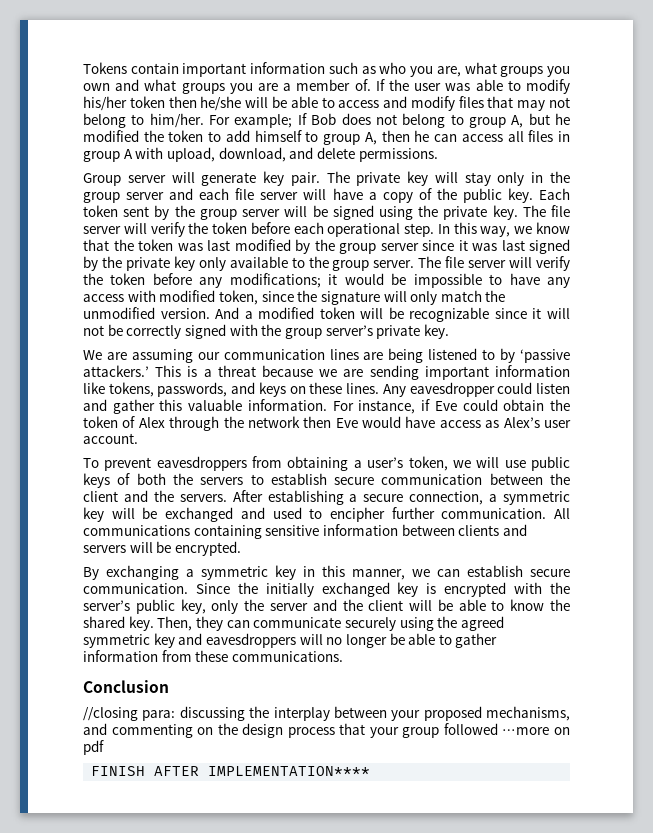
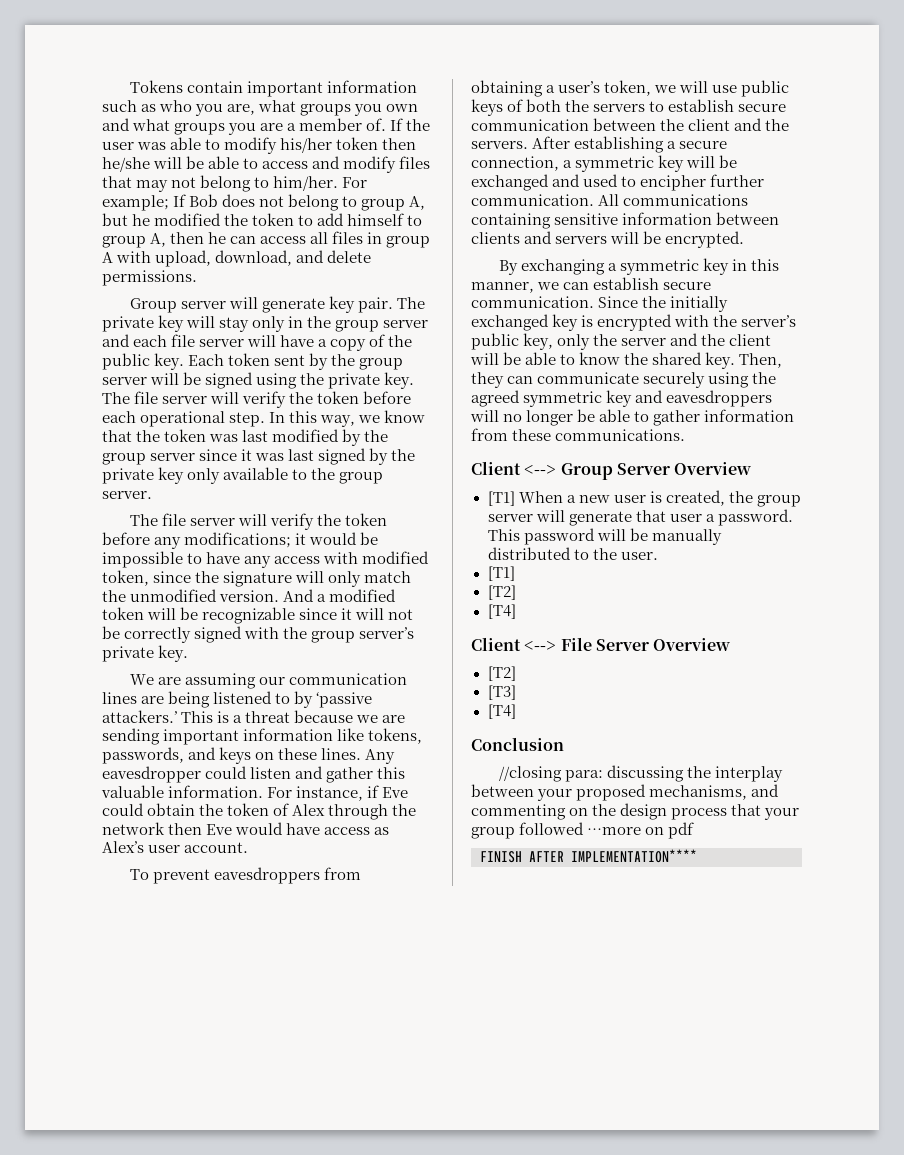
- In this way, we know that the token was last modified by the group server since it was last signed by the private key only available to the group server. The file server will verify the token before any modifications; it would be impossible to have any access with modified token, since the signature will only match the unmodified version.
+ In this way, we know that the token was last modified by the group server since it was last signed by the private key only available to the group server.
+ The file server will verify the token before any modifications; it would be impossible to have any access with modified token, since the signature will only match the unmodified version.
+ Client <--> Group Server Overview
+ [T1] When a new user is created, the group server will generate that user a password. This password will be manually distributed to the user.
+ [T1]
+ [T2]
+ [T4]
+ Client <--> File Server Overview
+ [T2]
+ [T3]
+ [T4]

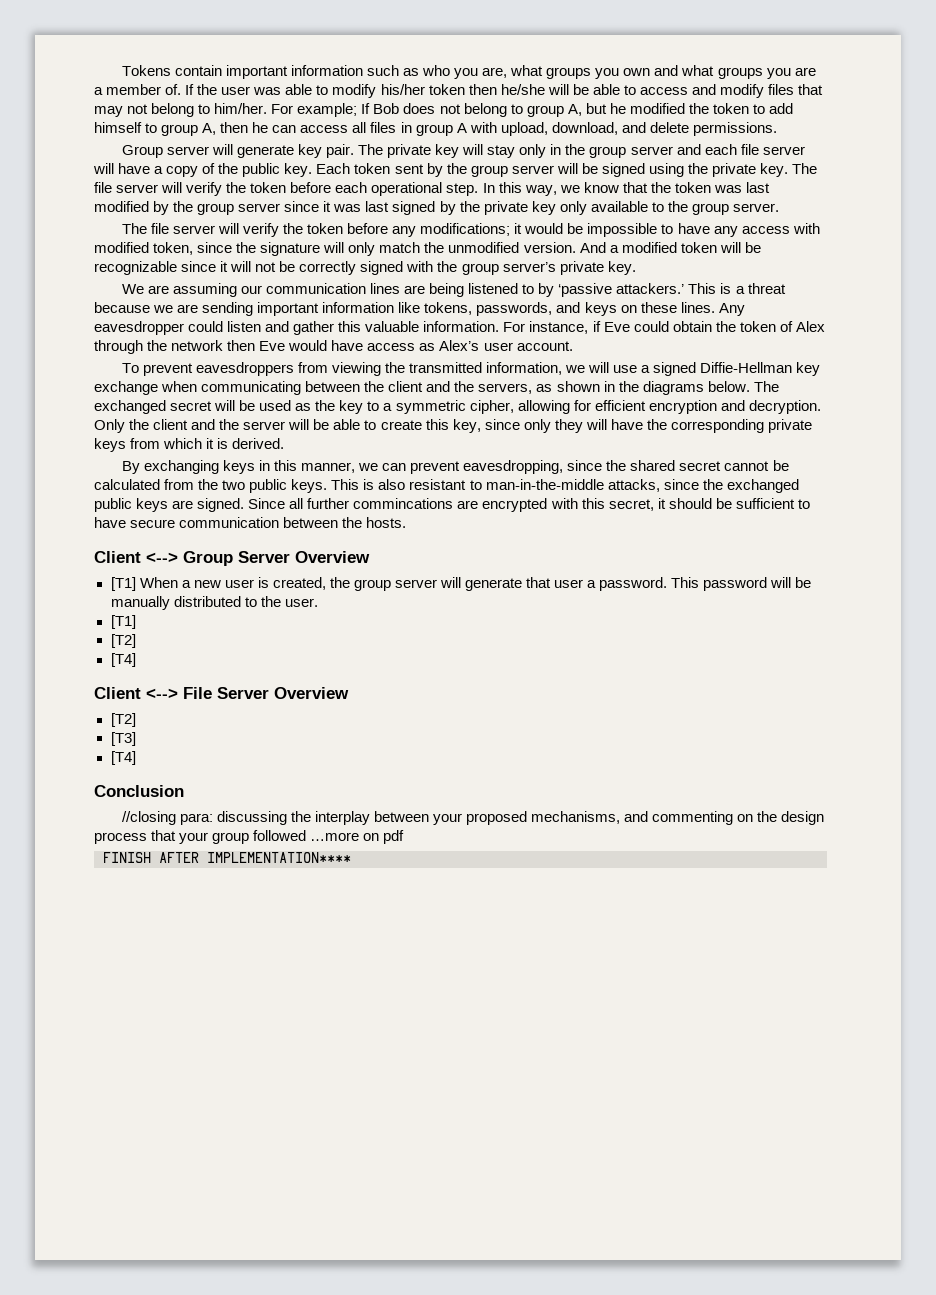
- To prevent eavesdroppers from obtaining a user’s token, we will use public keys of both the servers to establish secure communication between the client and the servers. After establishing a secure connection, a symmetric key will be exchanged and used to encipher further communication. All communications containing sensitive information between clients and servers will be encrypted.
+ To prevent eavesdroppers from viewing the transmitted information, we will use a signed Diffie-Hellman key exchange when communicating between the client and the servers, as shown in the diagrams below. The exchanged secret will be used as the key to a symmetric cipher, allowing for efficient encryption and decryption. Only the client and the server will be able to create this key, since only they will have the corresponding private keys from which it is derived.
- By exchanging a symmetric key in this manner, we can establish secure communication. Since the initially exchanged key is encrypted with the server’s public key, only the server and the client will be able to know the shared key. Then, they can communicate securely using the agreed symmetric key and eavesdroppers will no longer be able to gather information from these communications.
+ By exchanging keys in this manner, we can prevent eavesdropping, since the shared secret cannot be calculated from the two public keys. This is also resistant to man-in-the-middle attacks, since the exchanged public keys are signed. Since all further commincations are encrypted with this secret, it should be sufficient to have secure communication between the hosts.

